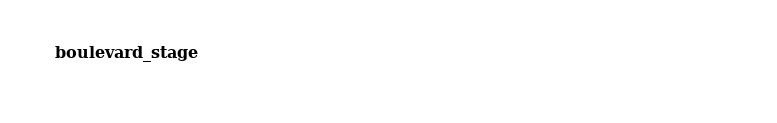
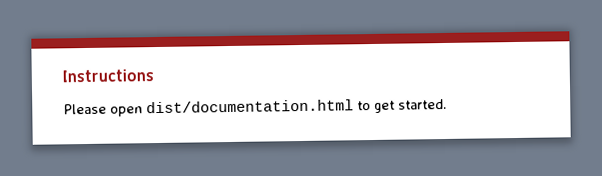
- boulevard_stage
+ Instructions
+ Please open dist/documentation.html to get started.

